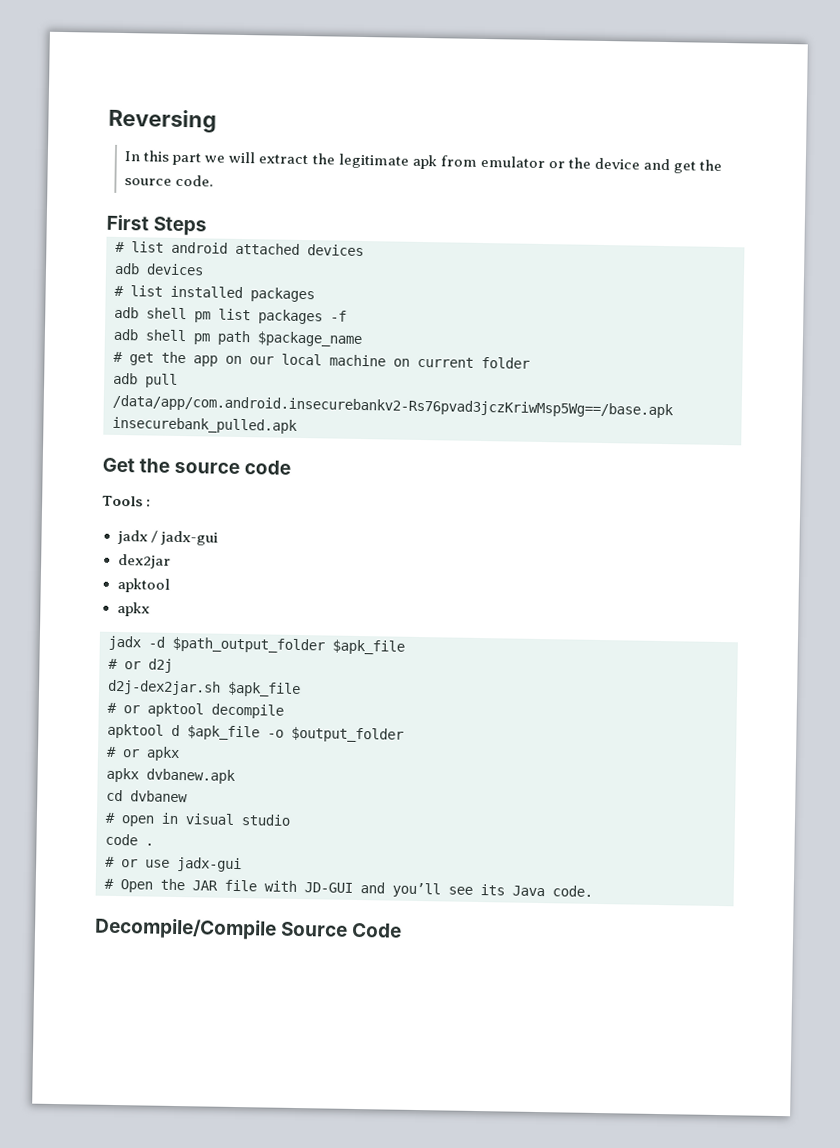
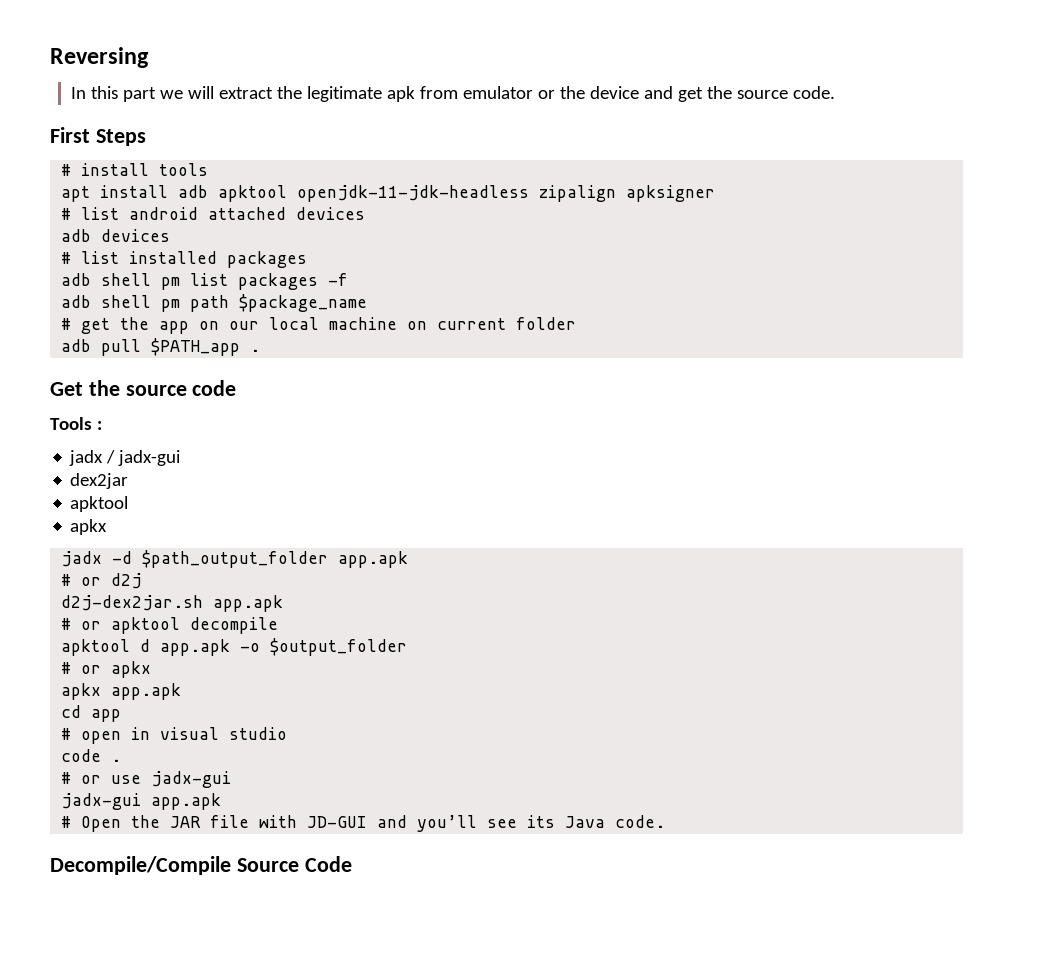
+ # install tools
+ apt install adb apktool openjdk-11-jdk-headless zipalign apksigner
- adb pull /data/app/com.android.insecurebankv2-Rs76pvad3jczKriwMsp5Wg==/base.apk insecurebank_pulled.apk
+ adb pull $PATH_app .
- jadx -d $path_output_folder $apk_file
+ jadx -d $path_output_folder app.apk
- d2j-dex2jar.sh $apk_file
+ d2j-dex2jar.sh app.apk
- apktool d $apk_file -o $output_folder
+ apktool d app.apk -o $output_folder
- apkx dvbanew.apk
+ apkx app.apk
- cd dvbanew
+ cd app
+ jadx-gui app.apk

